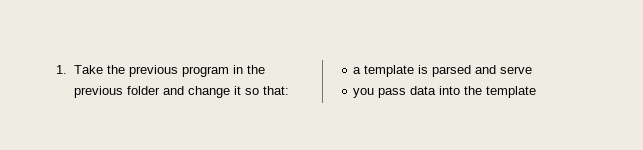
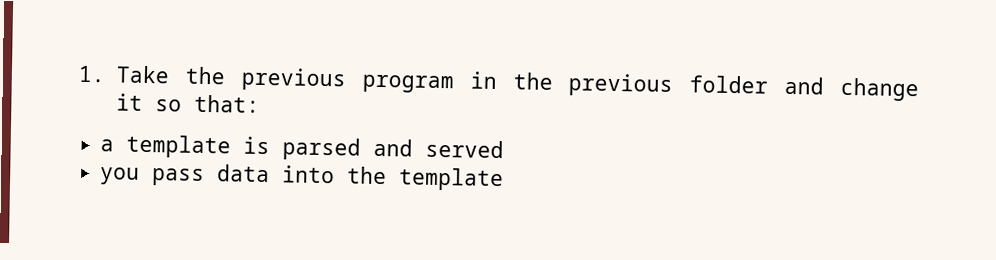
- a template is parsed and serve
+ a template is parsed and served

